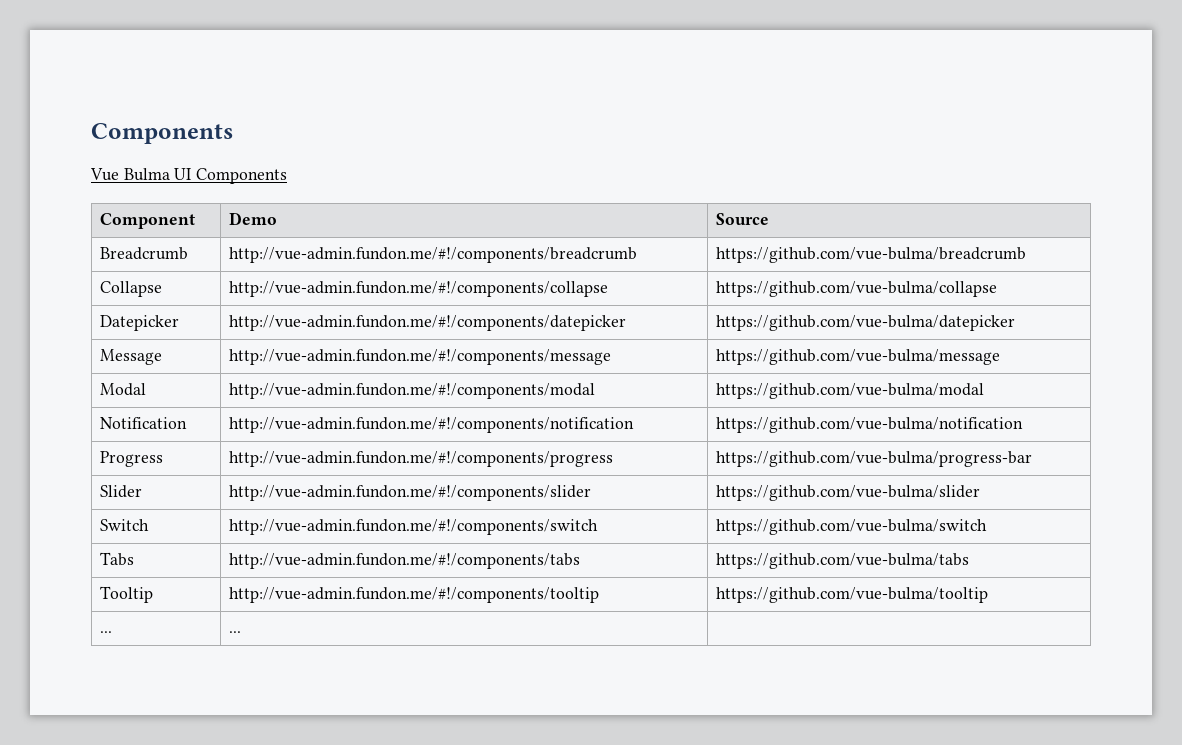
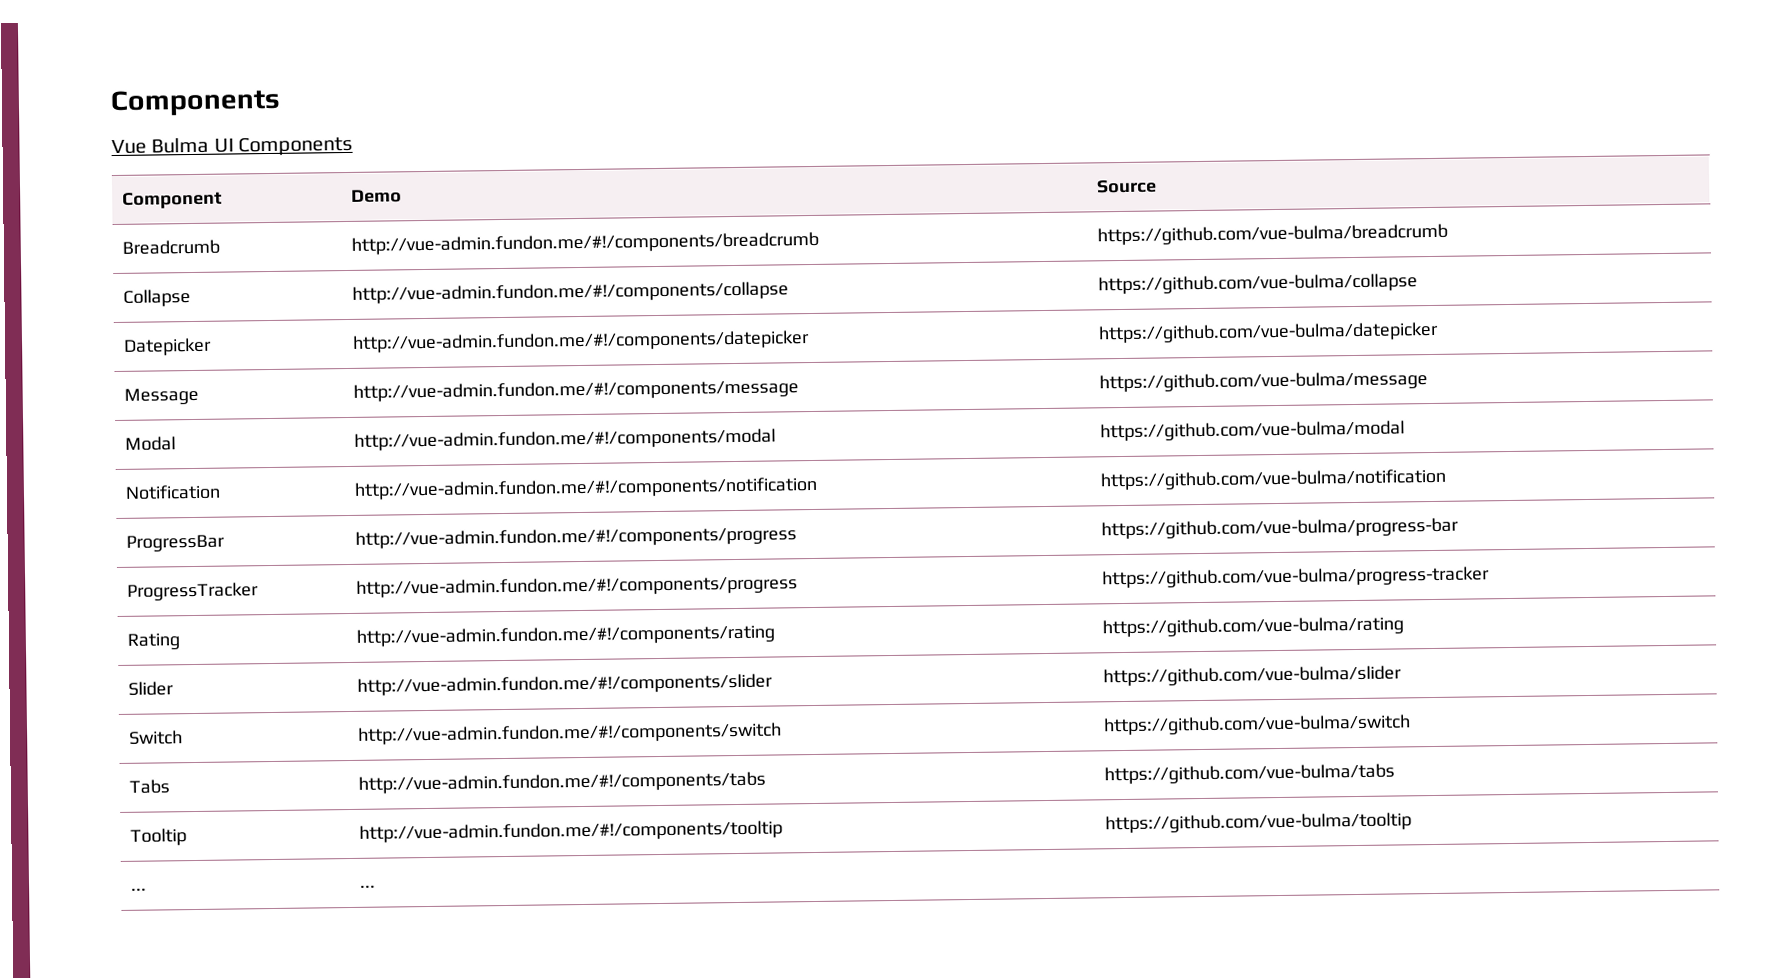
- Progress | http://vue-admin.fundon.me/#!/components/progress | https://github.com/vue-bulma/progress-bar
+ ProgressBar | http://vue-admin.fundon.me/#!/components/progress | https://github.com/vue-bulma/progress-bar
+ ProgressTracker | http://vue-admin.fundon.me/#!/components/progress | https://github.com/vue-bulma/progress-tracker
+ Rating | http://vue-admin.fundon.me/#!/components/rating | https://github.com/vue-bulma/rating

